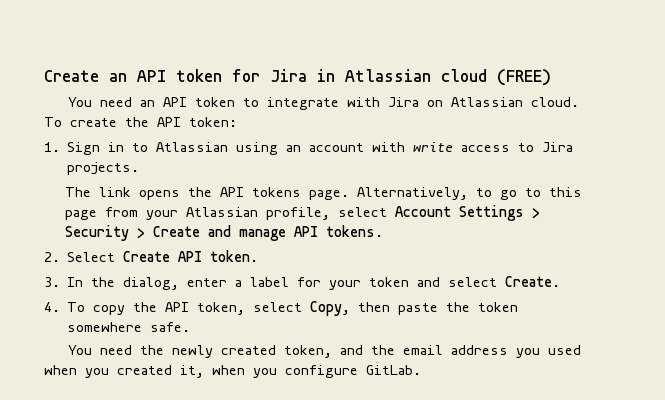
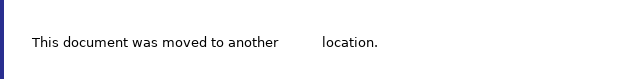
- Create an API token for Jira in Atlassian cloud (FREE)
- You need an API token to integrate with Jira on Atlassian cloud. To create the API token:
- 1. Sign in to Atlassian using an account with write access to Jira projects.
- The link opens the API tokens page. Alternatively, to go to this page from your Atlassian profile, select Account Settings > Security > Create and manage API tokens.
- 2. Select Create API token.
- 3. In the dialog, enter a label for your token and select Create.
- 4. To copy the API token, select Copy, then paste the token somewhere safe.
- You need the newly created token, and the email address you used when you created it, when you configure GitLab.
+ This document was moved to another location.

